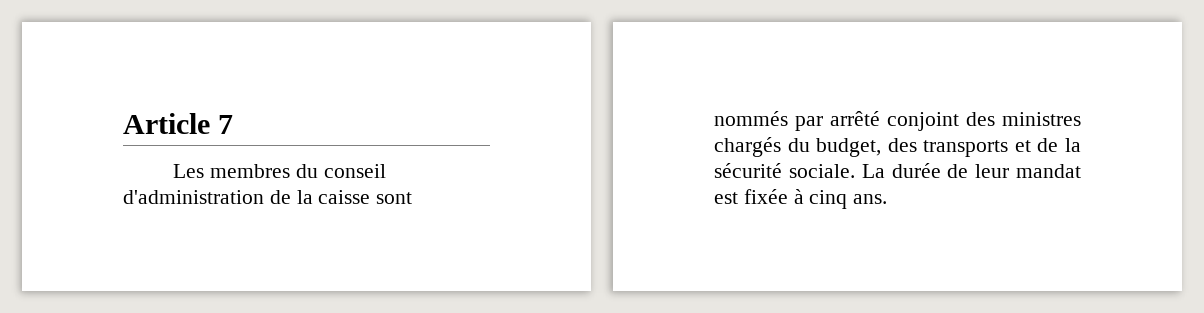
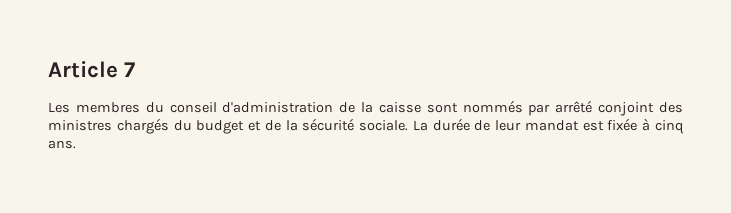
- Les membres du conseil d'administration de la caisse sont nommés par arrêté conjoint des ministres chargés du budget, des transports et de la sécurité sociale.
+ Les membres du conseil d'administration de la caisse sont nommés par arrêté conjoint des ministres chargés du budget et de la sécurité sociale.

